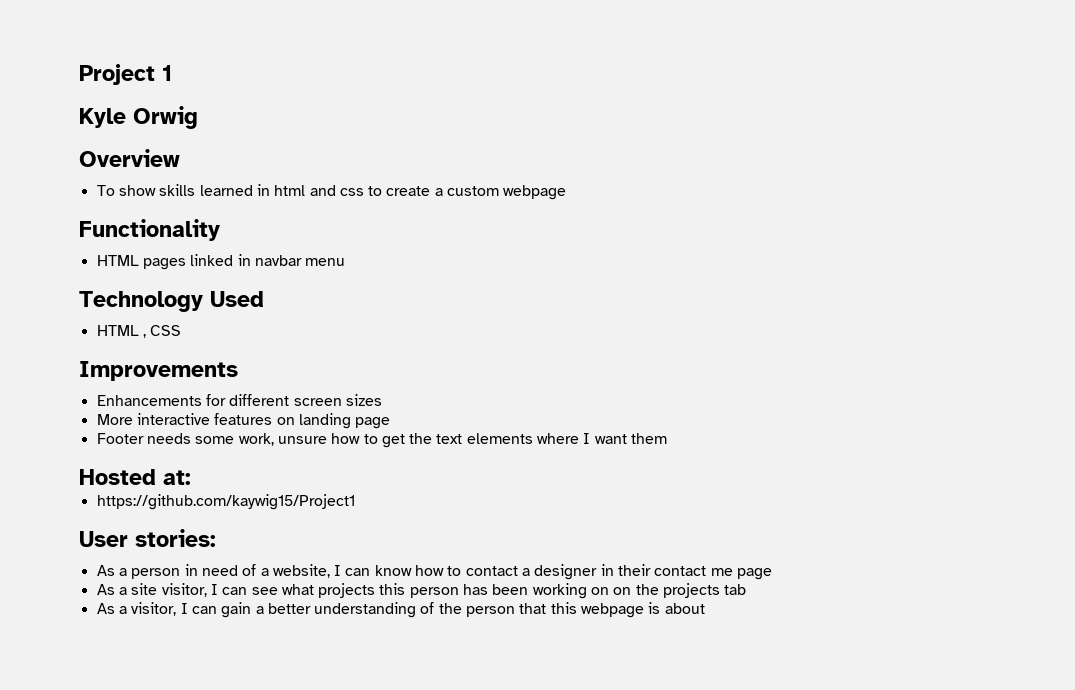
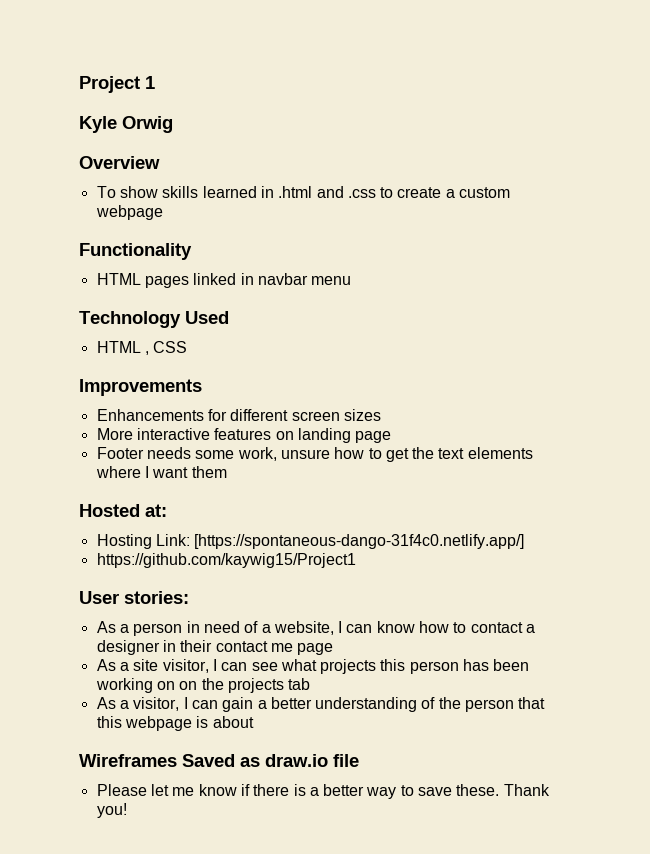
- To show skills learned in html and css to create a custom webpage
+ To show skills learned in .html and .css to create a custom webpage
+ Hosting Link: [https://spontaneous-dango-31f4c0.netlify.app/]
+ Wireframes Saved as draw.io file
+ Please let me know if there is a better way to save these. Thank you!

